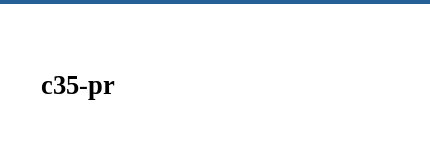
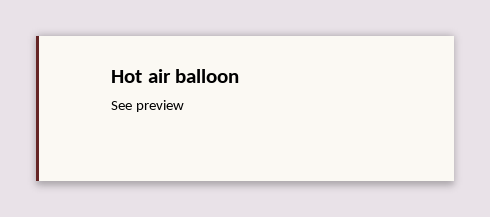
- c35-pr
+ Hot air balloon
+ See preview

